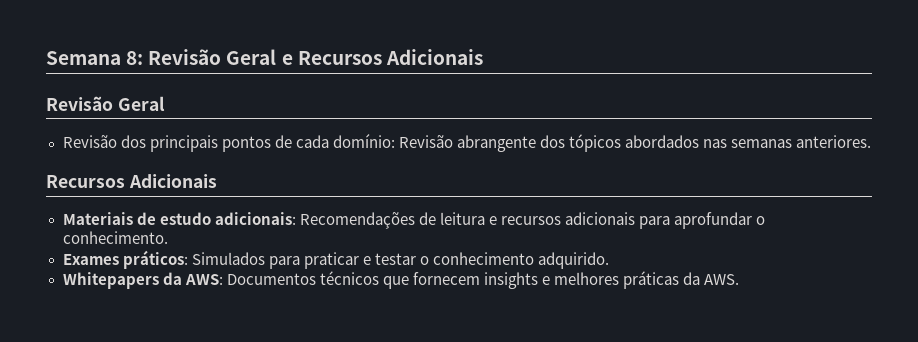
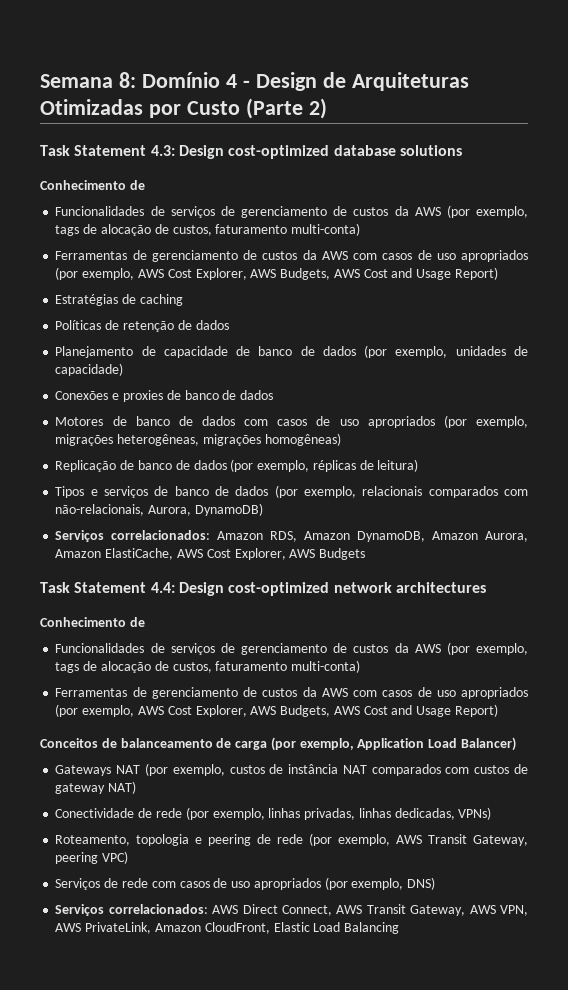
- Semana 8: Revisão Geral e Recursos Adicionais
- Revisão Geral
- Revisão dos principais pontos de cada domínio: Revisão abrangente dos tópicos abordados nas semanas anteriores.
- Recursos Adicionais
- Materiais de estudo adicionais: Recomendações de leitura e recursos adicionais para aprofundar o conhecimento.
- Exames práticos: Simulados para praticar e testar o conhecimento adquirido.
- Whitepapers da AWS: Documentos técnicos que fornecem insights e melhores práticas da AWS.
+ Semana 8: Domínio 4 - Design de Arquiteturas Otimizadas por Custo (Parte 2)
+ Task Statement 4.3: Design cost-optimized database solutions
+ Conhecimento de
+ Funcionalidades de serviços de gerenciamento de custos da AWS (por exemplo, tags de alocação de custos, faturamento multi-conta)
+ Ferramentas de gerenciamento de custos da AWS com casos de uso apropriados (por exemplo, AWS Cost Explorer, AWS Budgets, AWS Cost and Usage Report)
+ Estratégias de caching
+ Políticas de retenção de dados
+ Planejamento de capacidade de banco de dados (por exemplo, unidades de capacidade)
+ Conexões e proxies de banco de dados
+ Motores de banco de dados com casos de uso apropriados (por exemplo, migrações heterogêneas, migrações homogêneas)
+ Replicação de banco de dados (por exemplo, réplicas de leitura)
+ Tipos e serviços de banco de dados (por exemplo, relacionais comparados com não-relacionais, Aurora, DynamoDB)
+ Serviços correlacionados: Amazon RDS, Amazon DynamoDB, Amazon Aurora, Amazon ElastiCache, AWS Cost Explorer, AWS Budgets
+ Task Statement 4.4: Design cost-optimized network architectures
+ Conhecimento de
+ Funcionalidades de serviços de gerenciamento de custos da AWS (por exemplo, tags de alocação de custos, faturamento multi-conta)
+ Ferramentas de gerenciamento de custos da AWS com casos de uso apropriados (por exemplo, AWS Cost Explorer, AWS Budgets, AWS Cost and Usage Report)
+ Conceitos de balanceamento de carga (por exemplo, Application Load Balancer)
+ Gateways NAT (por exemplo, custos de instância NAT comparados com custos de gateway NAT)
+ Conectividade de rede (por exemplo, linhas privadas, linhas dedicadas, VPNs)
+ Roteamento, topologia e peering de rede (por exemplo, AWS Transit Gateway, peering VPC)
+ Serviços de rede com casos de uso apropriados (por exemplo, DNS)
+ Serviços correlacionados: AWS Direct Connect, AWS Transit Gateway, AWS VPN, AWS PrivateLink, Amazon CloudFront, Elastic Load Balancing

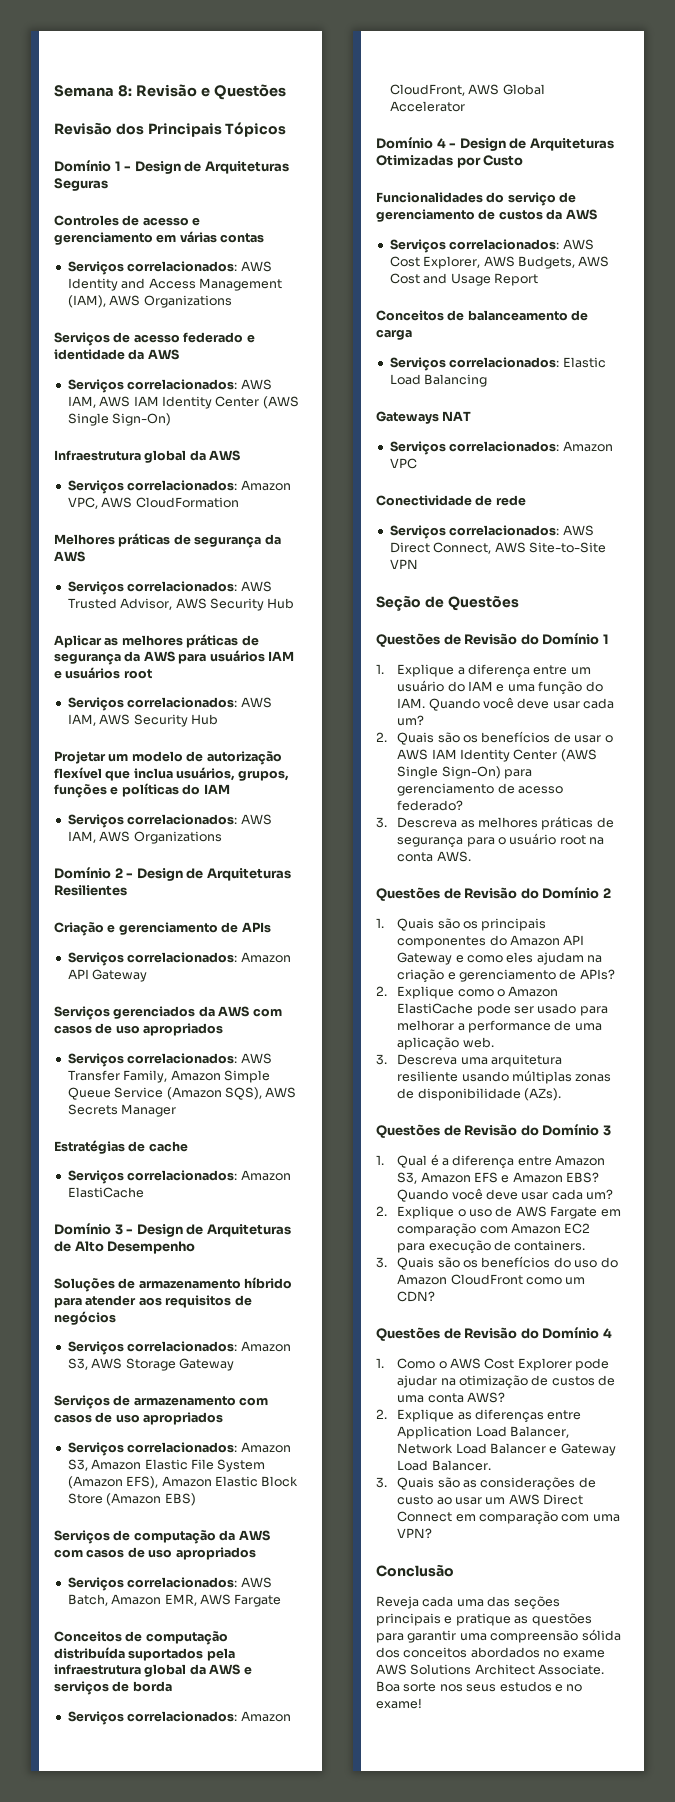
- Semana 8: Domínio 4 - Design de Arquiteturas Otimizadas por Custo (Parte 2)
- Task Statement 4.3: Design cost-optimized database solutions
- Conhecimento de
- Funcionalidades de serviços de gerenciamento de custos da AWS (por exemplo, tags de alocação de custos, faturamento multi-conta)
- Ferramentas de gerenciamento de custos da AWS com casos de uso apropriados (por exemplo, AWS Cost Explorer, AWS Budgets, AWS Cost and Usage Report)
- Estratégias de caching
- Políticas de retenção de dados
- Planejamento de capacidade de banco de dados (por exemplo, unidades de capacidade)
- Conexões e proxies de banco de dados
- Motores de banco de dados com casos de uso apropriados (por exemplo, migrações heterogêneas, migrações homogêneas)
- Replicação de banco de dados (por exemplo, réplicas de leitura)
- Tipos e serviços de banco de dados (por exemplo, relacionais comparados com não-relacionais, Aurora, DynamoDB)
- Serviços correlacionados: Amazon RDS, Amazon DynamoDB, Amazon Aurora, Amazon ElastiCache, AWS Cost Explorer, AWS Budgets
- Task Statement 4.4: Design cost-optimized network architectures
- Conhecimento de
- Funcionalidades de serviços de gerenciamento de custos da AWS (por exemplo, tags de alocação de custos, faturamento multi-conta)
- Ferramentas de gerenciamento de custos da AWS com casos de uso apropriados (por exemplo, AWS Cost Explorer, AWS Budgets, AWS Cost and Usage Report)
+ Semana 8: Revisão e Questões
+ Revisão dos Principais Tópicos
+ Domínio 1 - Design de Arquiteturas Seguras
+ Controles de acesso e gerenciamento em várias contas
+ Serviços correlacionados: AWS Identity and Access Management (IAM), AWS Organizations
+ Serviços de acesso federado e identidade da AWS
+ Serviços correlacionados: AWS IAM, AWS IAM Identity Center (AWS Single Sign-On)
+ Infraestrutura global da AWS
+ Serviços correlacionados: Amazon VPC, AWS CloudFormation
+ Melhores práticas de segurança da AWS
+ Serviços correlacionados: AWS Trusted Advisor, AWS Security Hub
+ Aplicar as melhores práticas de segurança da AWS para usuários IAM e usuários root
+ Serviços correlacionados: AWS IAM, AWS Security Hub
+ Projetar um modelo de autorização flexível que inclua usuários, grupos, funções e políticas do IAM
+ Serviços correlacionados: AWS IAM, AWS Organizations
+ Domínio 2 - Design de Arquiteturas Resilientes
+ Criação e gerenciamento de APIs
+ Serviços correlacionados: Amazon API Gateway
+ Serviços gerenciados da AWS com casos de uso apropriados
+ Serviços correlacionados: AWS Transfer Family, Amazon Simple Queue Service (Amazon SQS), AWS Secrets Manager
+ Estratégias de cache
+ Serviços correlacionados: Amazon ElastiCache
+ Domínio 3 - Design de Arquiteturas de Alto Desempenho
+ Soluções de armazenamento híbrido para atender aos requisitos de negócios
+ Serviços correlacionados: Amazon S3, AWS Storage Gateway
+ Serviços de armazenamento com casos de uso apropriados
+ Serviços correlacionados: Amazon S3, Amazon Elastic File System (Amazon EFS), Amazon Elastic Block Store (Amazon EBS)
+ Serviços de computação da AWS com casos de uso apropriados
+ Serviços correlacionados: AWS Batch, Amazon EMR, AWS Fargate
+ Conceitos de computação distribuída suportados pela infraestrutura global da AWS e serviços de borda
+ Serviços correlacionados: Amazon CloudFront, AWS Global Accelerator
+ Domínio 4 - Design de Arquiteturas Otimizadas por Custo
+ Funcionalidades do serviço de gerenciamento de custos da AWS
+ Serviços correlacionados: AWS Cost Explorer, AWS Budgets, AWS Cost and Usage Report
- Conceitos de balanceamento de carga (por exemplo, Application Load Balancer)
- Gateways NAT (por exemplo, custos de instância NAT comparados com custos de gateway NAT)
- Conectividade de rede (por exemplo, linhas privadas, linhas dedicadas, VPNs)
- Roteamento, topologia e peering de rede (por exemplo, AWS Transit Gateway, peering VPC)
- Serviços de rede com casos de uso apropriados (por exemplo, DNS)
+ Conceitos de balanceamento de carga
+ Serviços correlacionados: Elastic Load Balancing
+ Gateways NAT
+ Serviços correlacionados: Amazon VPC
+ Conectividade de rede
- Serviços correlacionados: AWS Direct Connect, AWS Transit Gateway, AWS VPN, AWS PrivateLink, Amazon CloudFront, Elastic Load Balancing
+ Serviços correlacionados: AWS Direct Connect, AWS Site-to-Site VPN
+ Seção de Questões
+ Questões de Revisão do Domínio 1
+ 1. Explique a diferença entre um usuário do IAM e uma função do IAM. Quando você deve usar cada um?
+ 2. Quais são os benefícios de usar o AWS IAM Identity Center (AWS Single Sign-On) para gerenciamento de acesso federado?
+ 3. Descreva as melhores práticas de segurança para o usuário root na conta AWS.
+ Questões de Revisão do Domínio 2
+ 1. Quais são os principais componentes do Amazon API Gateway e como eles ajudam na criação e gerenciamento de APIs?
+ 2. Explique como o Amazon ElastiCache pode ser usado para melhorar a performance de uma aplicação web.
+ 3. Descreva uma arquitetura resiliente usando múltiplas zonas de disponibilidade (AZs).
+ Questões de Revisão do Domínio 3
+ 1. Qual é a diferença entre Amazon S3, Amazon EFS e Amazon EBS? Quando você deve usar cada um?
+ 2. Explique o uso de AWS Fargate em comparação com Amazon EC2 para execução de containers.
+ 3. Quais são os benefícios do uso do Amazon CloudFront como um CDN?
+ Questões de Revisão do Domínio 4
+ 1. Como o AWS Cost Explorer pode ajudar na otimização de custos de uma conta AWS?
+ 2. Explique as diferenças entre Application Load Balancer, Network Load Balancer e Gateway Load Balancer.
+ 3. Quais são as considerações de custo ao usar um AWS Direct Connect em comparação com uma VPN?
+ Conclusão
+ Reveja cada uma das seções principais e pratique as questões para garantir uma compreensão sólida dos conceitos abordados no exame AWS Solutions Architect Associate. Boa sorte nos seus estudos e no exame!

